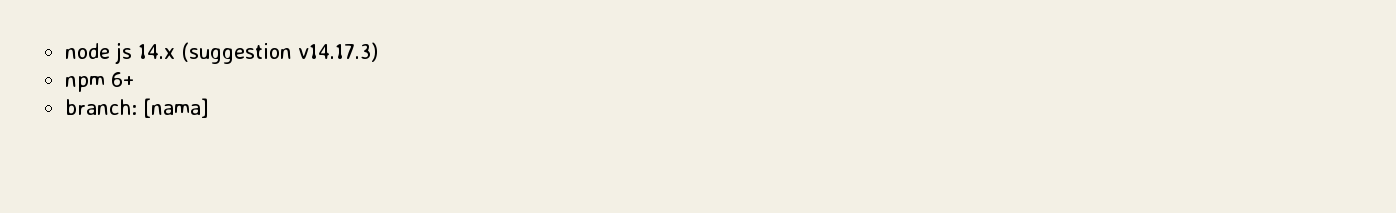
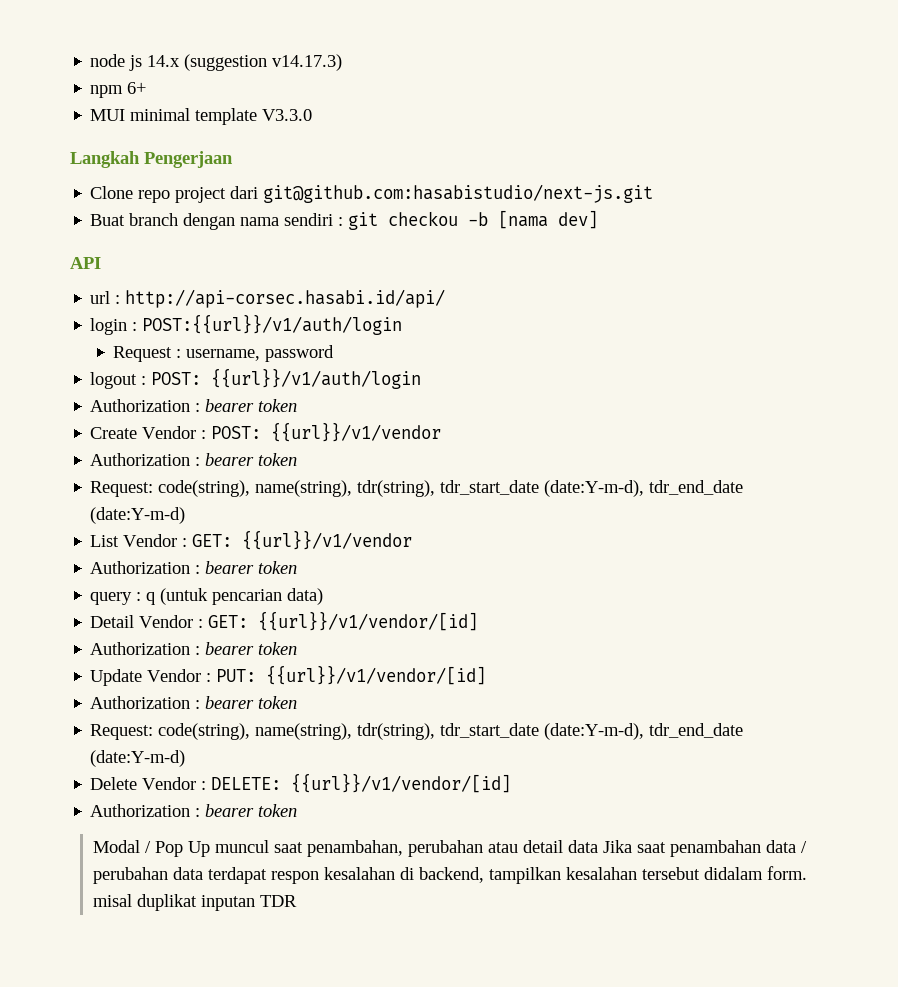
- branch: [nama]
+ MUI minimal template V3.3.0
+ Langkah Pengerjaan
+ Clone repo project dari git@github.com:hasabistudio/next-js.git
+ Buat branch dengan nama sendiri : git checkou -b [nama dev]
+ API
+ url : http://api-corsec.hasabi.id/api/
+ login : POST:{{url}}/v1/auth/login
+ Request : username, password
+ logout : POST: {{url}}/v1/auth/login
+ Authorization : bearer token
+ Create Vendor : POST: {{url}}/v1/vendor
+ Authorization : bearer token
+ Request: code(string), name(string), tdr(string), tdr_start_date (date:Y-m-d), tdr_end_date (date:Y-m-d)
+ List Vendor : GET: {{url}}/v1/vendor
+ Authorization : bearer token
+ query : q (untuk pencarian data)
+ Detail Vendor : GET: {{url}}/v1/vendor/[id]
+ Authorization : bearer token
+ Update Vendor : PUT: {{url}}/v1/vendor/[id]
+ Authorization : bearer token
+ Request: code(string), name(string), tdr(string), tdr_start_date (date:Y-m-d), tdr_end_date (date:Y-m-d)
+ Delete Vendor : DELETE: {{url}}/v1/vendor/[id]
+ Authorization : bearer token
+ Modal / Pop Up muncul saat penambahan, perubahan atau detail data Jika saat penambahan data / perubahan data terdapat respon kesalahan di backend, tampilkan kesalahan tersebut didalam form. misal duplikat inputan TDR

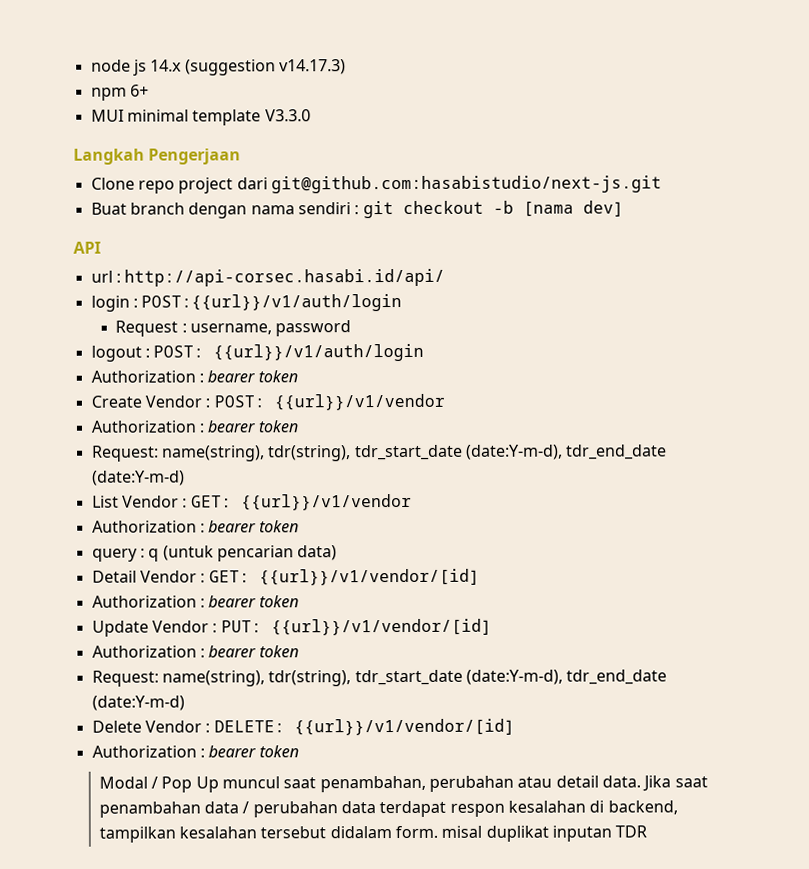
- Buat branch dengan nama sendiri : git checkou -b [nama dev]
+ Buat branch dengan nama sendiri : git checkout -b [nama dev]
  Create Vendor : POST: {{url}}/v1/vendor
  Authorization : bearer token
- Request: code(string), name(string), tdr(string), tdr_start_date (date:Y-m-d), tdr_end_date (date:Y-m-d)
+ Request: name(string), tdr(string), tdr_start_date (date:Y-m-d), tdr_end_date (date:Y-m-d)
  Update Vendor : PUT: {{url}}/v1/vendor/[id]
  Authorization : bearer token
- Request: code(string), name(string), tdr(string), tdr_start_date (date:Y-m-d), tdr_end_date (date:Y-m-d)
+ Request: name(string), tdr(string), tdr_start_date (date:Y-m-d), tdr_end_date (date:Y-m-d)
- Modal / Pop Up muncul saat penambahan, perubahan atau detail data Jika saat penambahan data / perubahan data terdapat respon kesalahan di backend, tampilkan kesalahan tersebut didalam form. misal duplikat inputan TDR
+ Modal / Pop Up muncul saat penambahan, perubahan atau detail data. Jika saat penambahan data / perubahan data terdapat respon kesalahan di backend, tampilkan kesalahan tersebut didalam form. misal duplikat inputan TDR

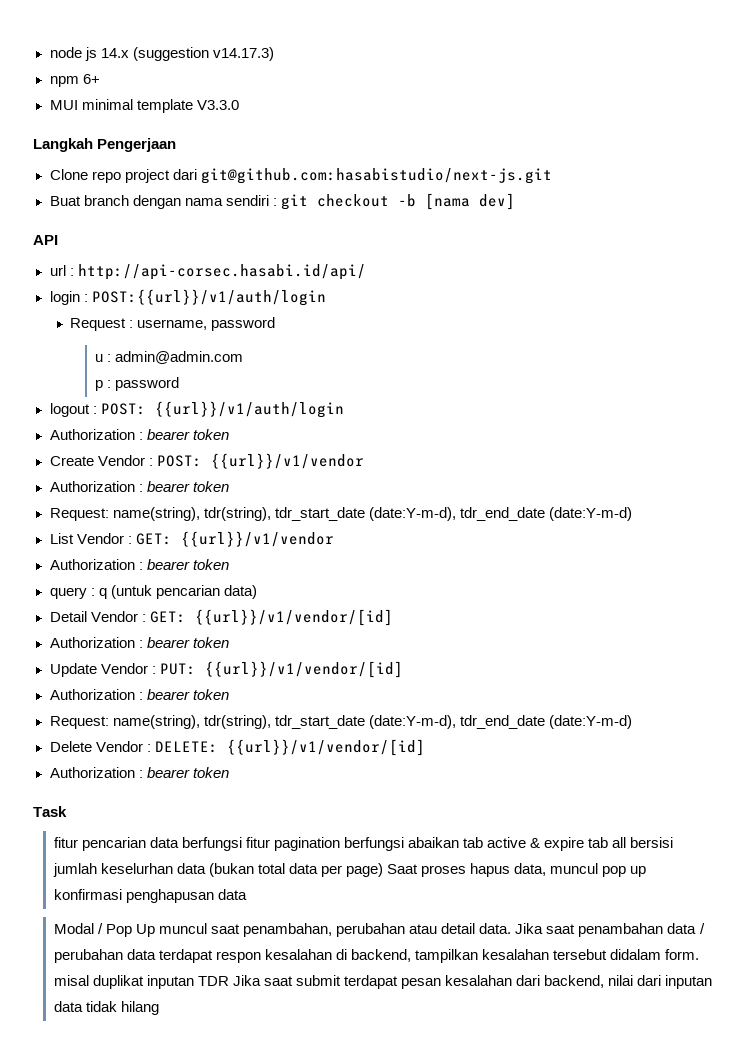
+ u : admin@admin.com
+ p : password
+ Task
+ fitur pencarian data berfungsi fitur pagination berfungsi abaikan tab active & expire tab all bersisi jumlah keselurhan data (bukan total data per page) Saat proses hapus data, muncul pop up konfirmasi penghapusan data
- Jika saat penambahan data / perubahan data terdapat respon kesalahan di backend, tampilkan kesalahan tersebut didalam form. misal duplikat inputan TDR
+ Jika saat penambahan data / perubahan data terdapat respon kesalahan di backend, tampilkan kesalahan tersebut didalam form. misal duplikat inputan TDR Jika saat submit terdapat pesan kesalahan dari backend, nilai dari inputan data tidak hilang

